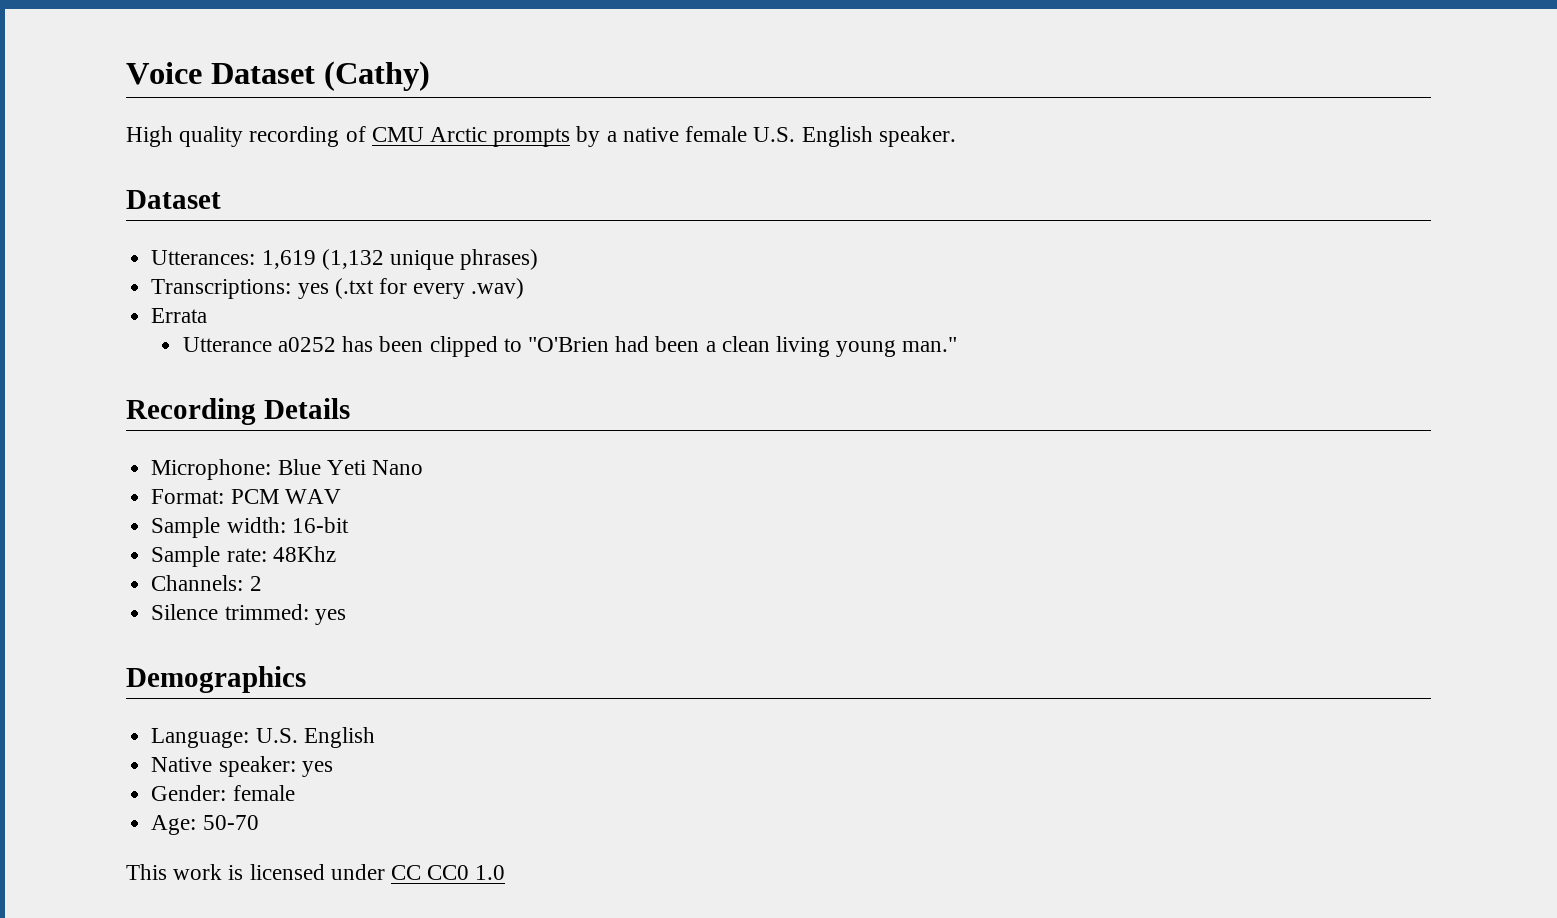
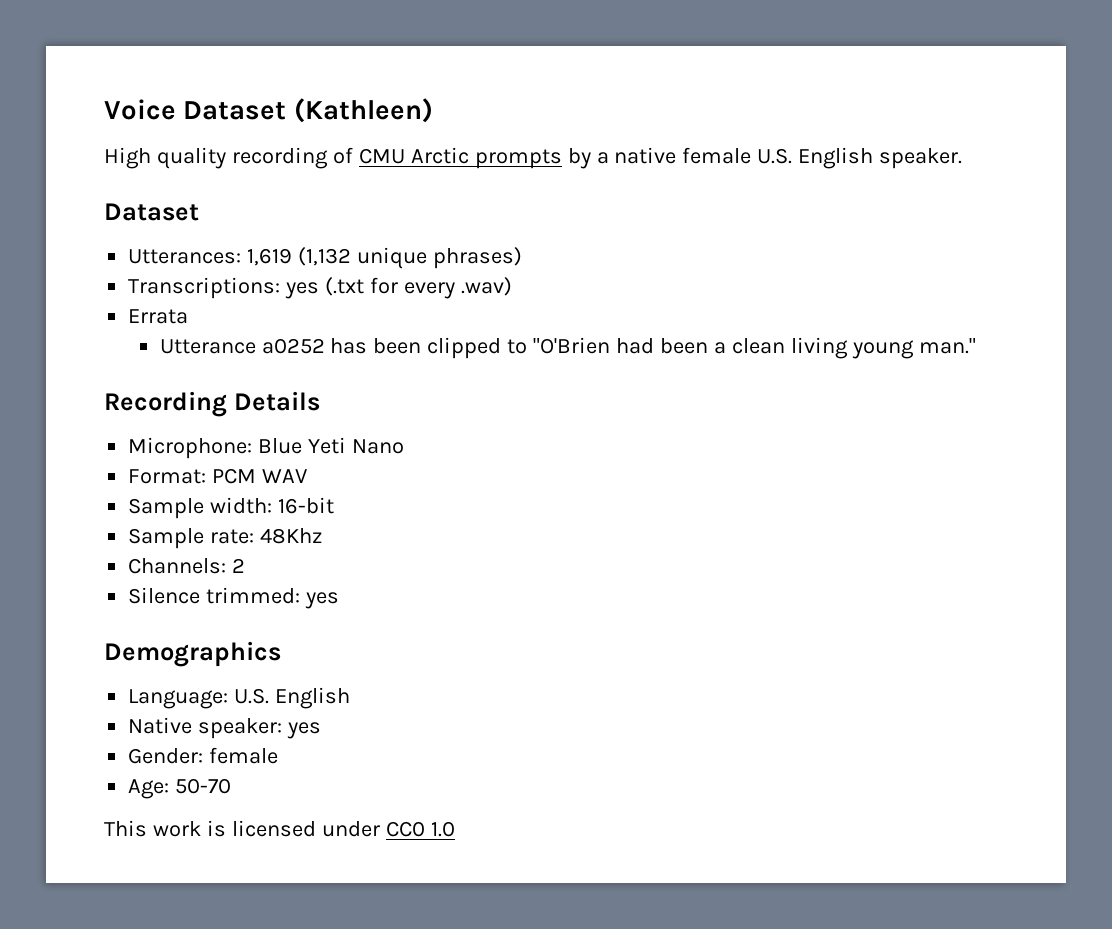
- Voice Dataset (Cathy)
+ Voice Dataset (Kathleen)
- This work is licensed under CC CC0 1.0
+ This work is licensed under CC0 1.0

